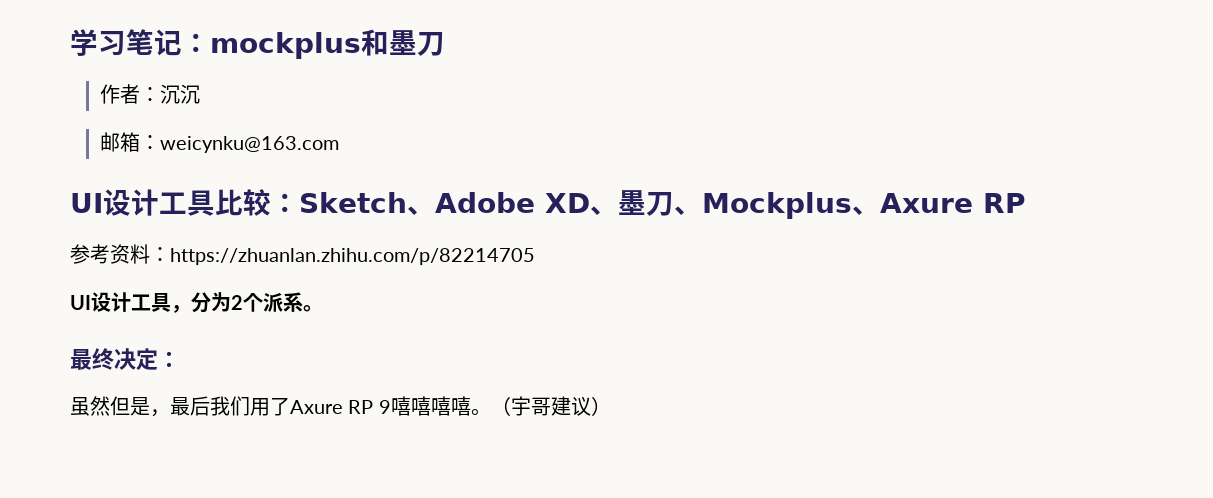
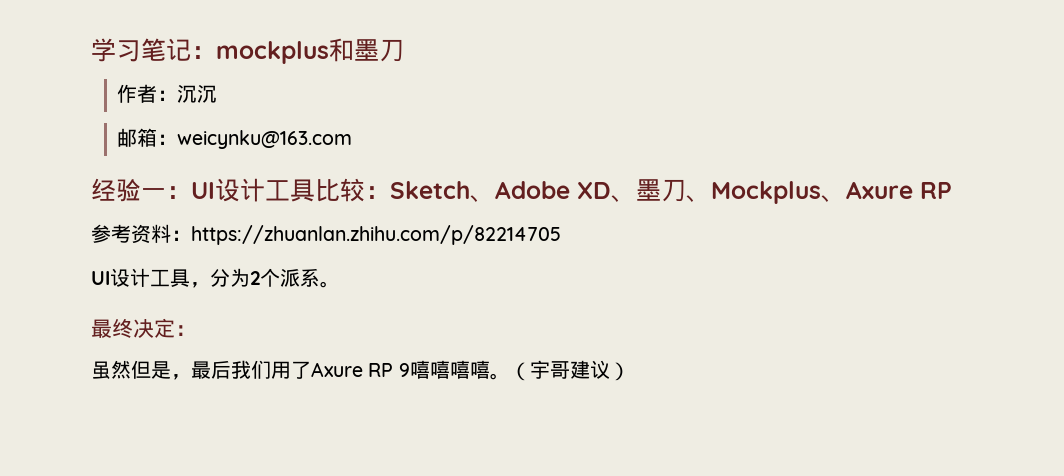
- UI设计工具比较：Sketch、Adobe XD、墨刀、Mockplus、Axure RP
+ 经验一：UI设计工具比较：Sketch、Adobe XD、墨刀、Mockplus、Axure RP

